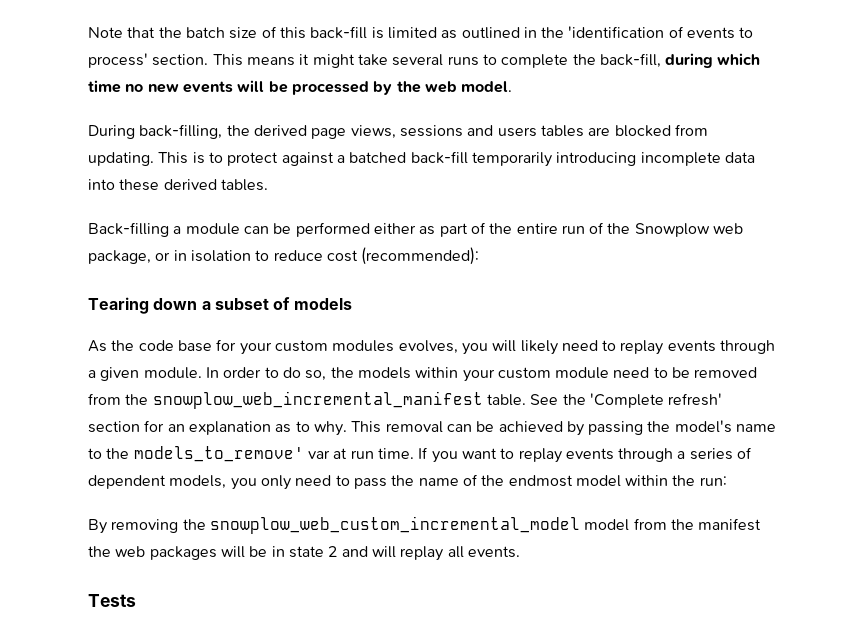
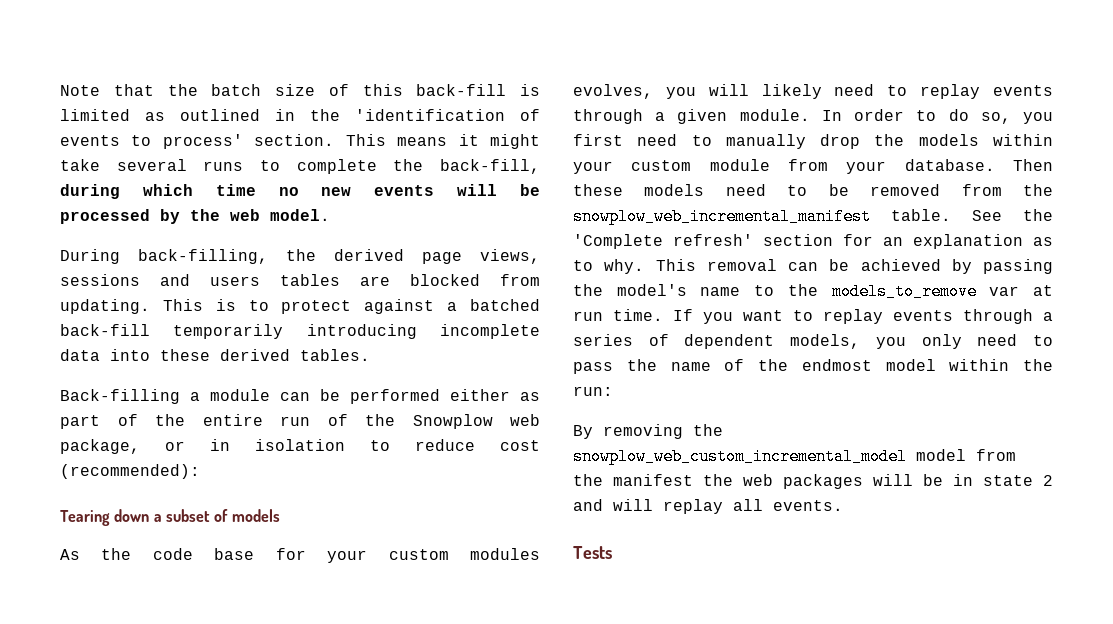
- In order to do so, the models within your custom module need to be removed from the snowplow_web_incremental_manifest table.
+ In order to do so, you first need to manually drop the models within your custom module from your database. Then these models need to be removed from the snowplow_web_incremental_manifest table.
- This removal can be achieved by passing the model's name to the models_to_remove' var at run time.
+ This removal can be achieved by passing the model's name to the models_to_remove var at run time.

